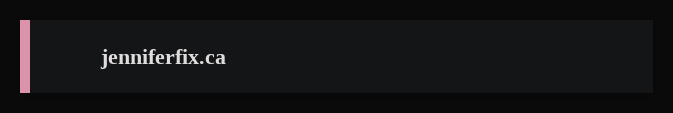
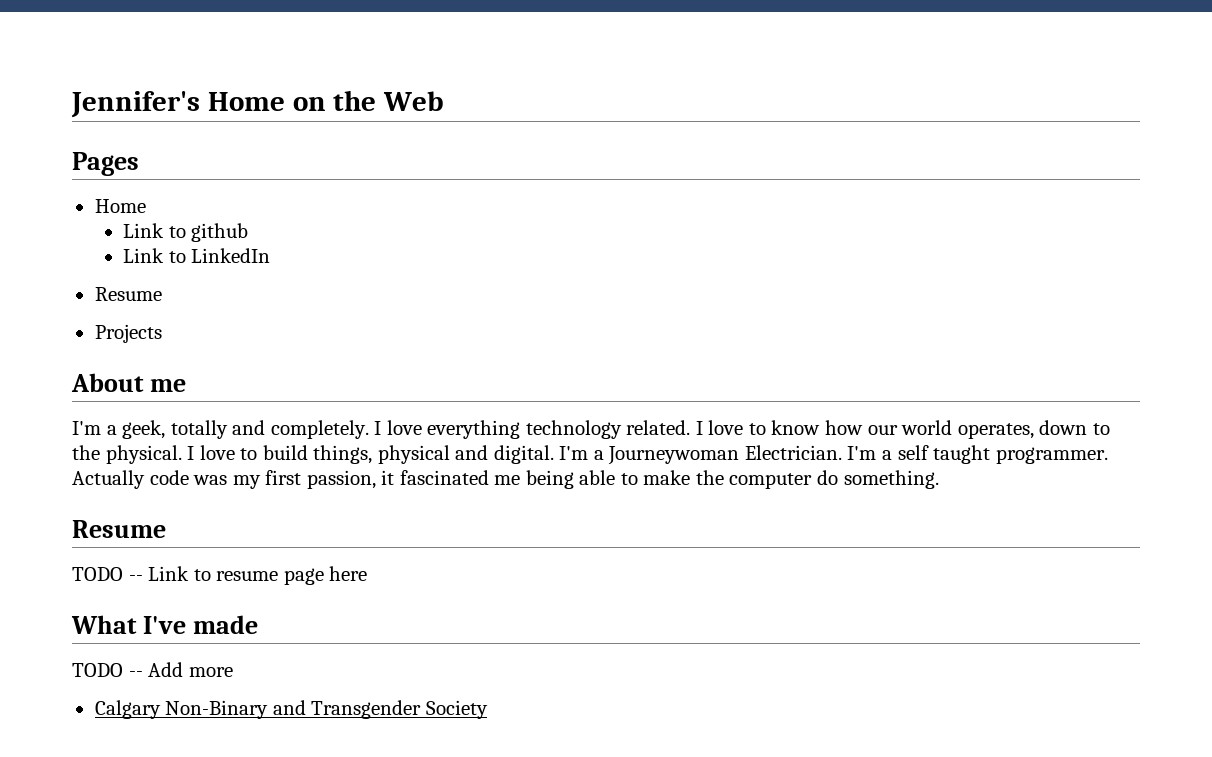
- jenniferfix.ca
+ Jennifer's Home on the Web
+ Pages
+ Home
+ Link to github
+ Link to LinkedIn
+ Resume
+ Projects
+ About me
+ I'm a geek, totally and completely. I love everything technology related. I love to know how our world operates, down to the physical. I love to build things, physical and digital. I'm a Journeywoman Electrician. I'm a self taught programmer. Actually code was my first passion, it fascinated me being able to make the computer do something.
+ Resume
+ TODO -- Link to resume page here
+ What I've made
+ TODO -- Add more
+ Calgary Non-Binary and Transgender Society

